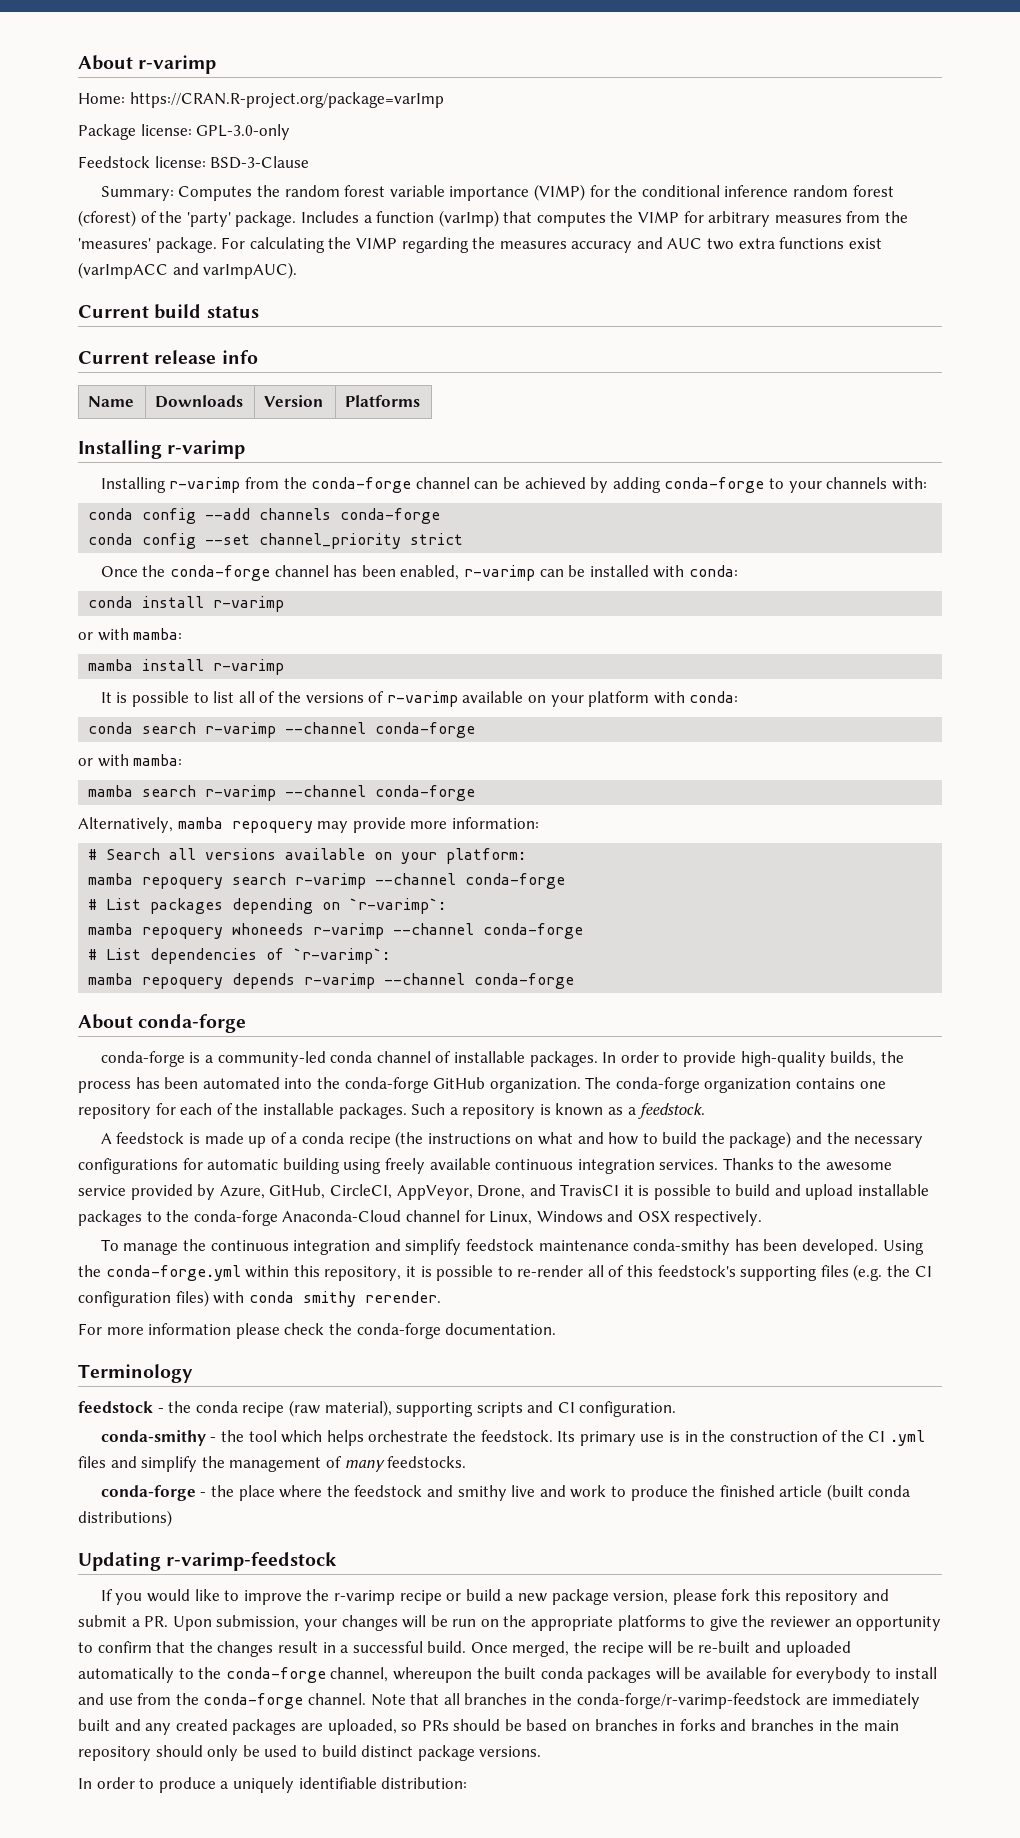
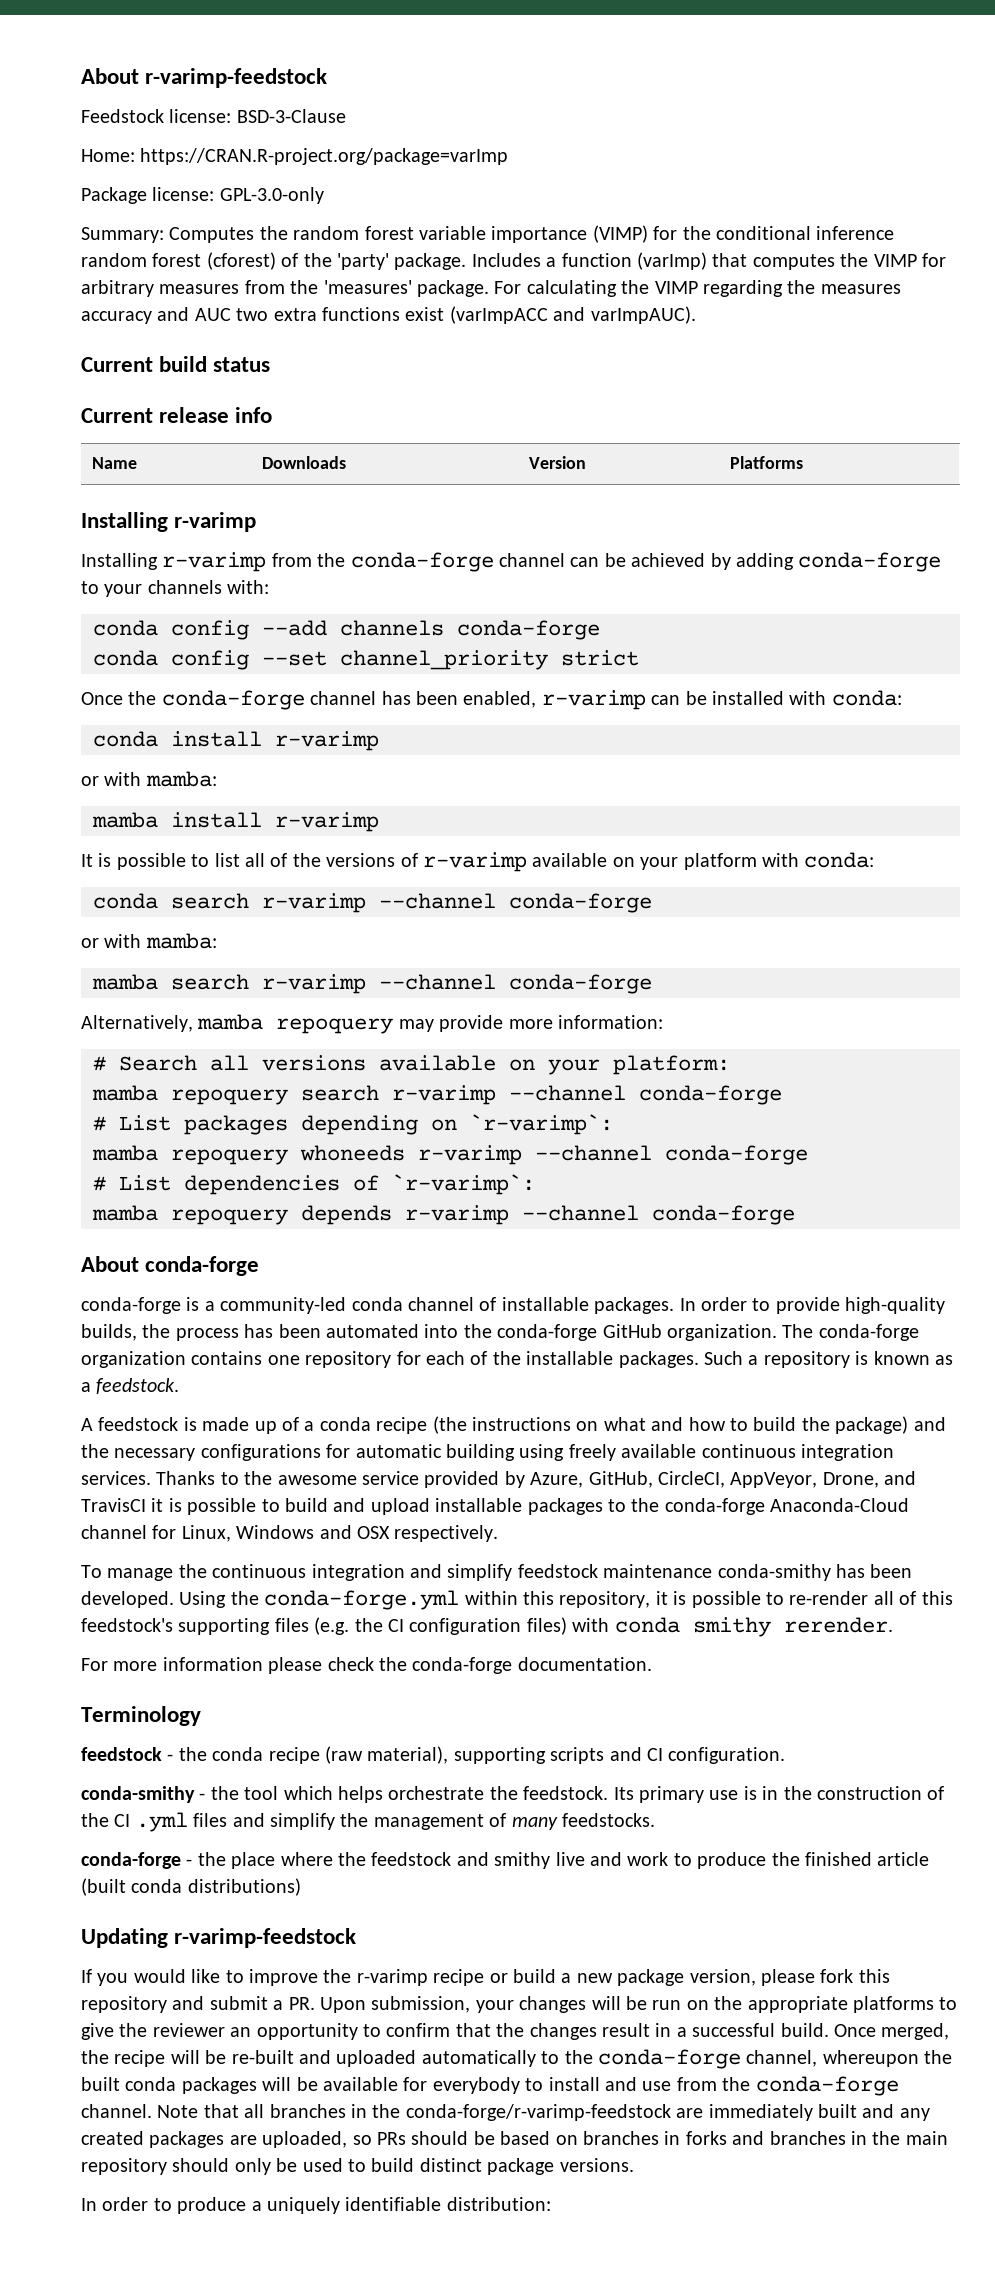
- About r-varimp
+ About r-varimp-feedstock
+ Feedstock license: BSD-3-Clause
- Feedstock license: BSD-3-Clause

